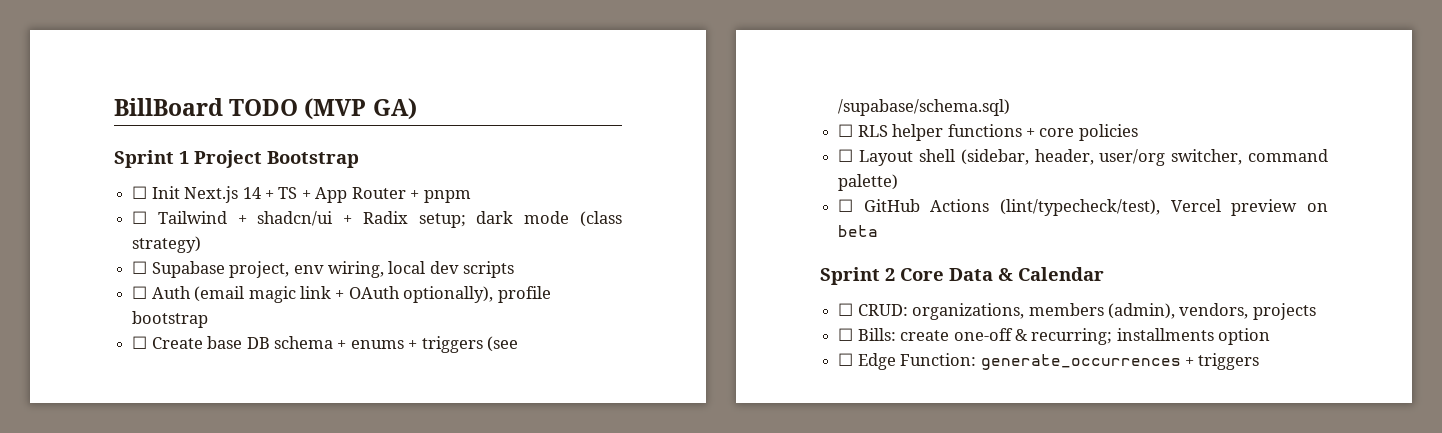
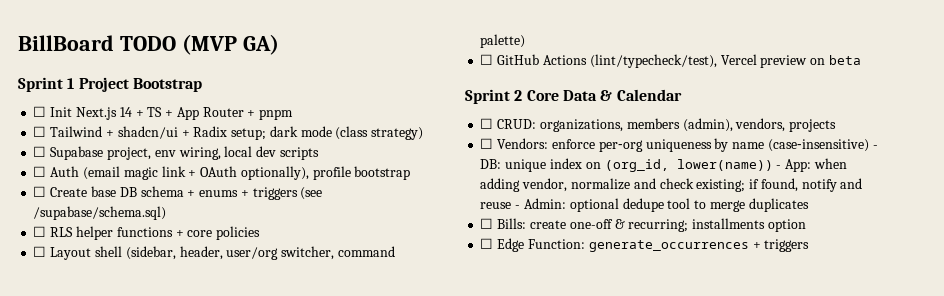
+ ☐ Vendors: enforce per‑org uniqueness by name (case‑insensitive) - DB: unique index on (org_id, lower(name)) - App: when adding vendor, normalize and check existing; if found, notify and reuse - Admin: optional dedupe tool to merge duplicates

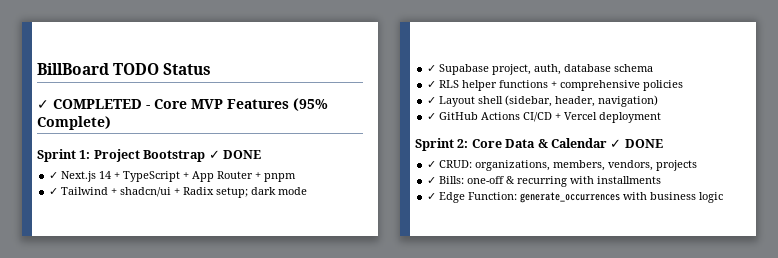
- BillBoard TODO (MVP GA)
- Sprint 1 Project Bootstrap
- ☐ Init Next.js 14 + TS + App Router + pnpm
+ BillBoard TODO Status
+ ✓ COMPLETED - Core MVP Features (95% Complete)
+ Sprint 1: Project Bootstrap ✓ DONE
+ ✓ Next.js 14 + TypeScript + App Router + pnpm
- ☐ Tailwind + shadcn/ui + Radix setup; dark mode (class strategy)
- ☐ Supabase project, env wiring, local dev scripts
- ☐ Auth (email magic link + OAuth optionally), profile bootstrap
- ☐ Create base DB schema + enums + triggers (see /supabase/schema.sql)
- ☐ RLS helper functions + core policies
+ ✓ Tailwind + shadcn/ui + Radix setup; dark mode
+ ✓ Supabase project, auth, database schema
+ ✓ RLS helper functions + comprehensive policies
- ☐ Layout shell (sidebar, header, user/org switcher, command palette)
- ☐ GitHub Actions (lint/typecheck/test), Vercel preview on beta
- Sprint 2 Core Data & Calendar
- ☐ CRUD: organizations, members (admin), vendors, projects
- ☐ Vendors: enforce per‑org uniqueness by name (case‑insensitive) - DB: unique index on (org_id, lower(name)) - App: when adding vendor, normalize and check existing; if found, notify and reuse - Admin: optional dedupe tool to merge duplicates
- ☐ Bills: create one-off & recurring; installments option
- ☐ Edge Function: generate_occurrences + triggers
+ ✓ Layout shell (sidebar, header, navigation)
+ ✓ GitHub Actions CI/CD + Vercel deployment
+ Sprint 2: Core Data & Calendar ✓ DONE
+ ✓ CRUD: organizations, members, vendors, projects
+ ✓ Bills: one-off & recurring with installments
+ ✓ Edge Function: generate_occurrences with business logic

